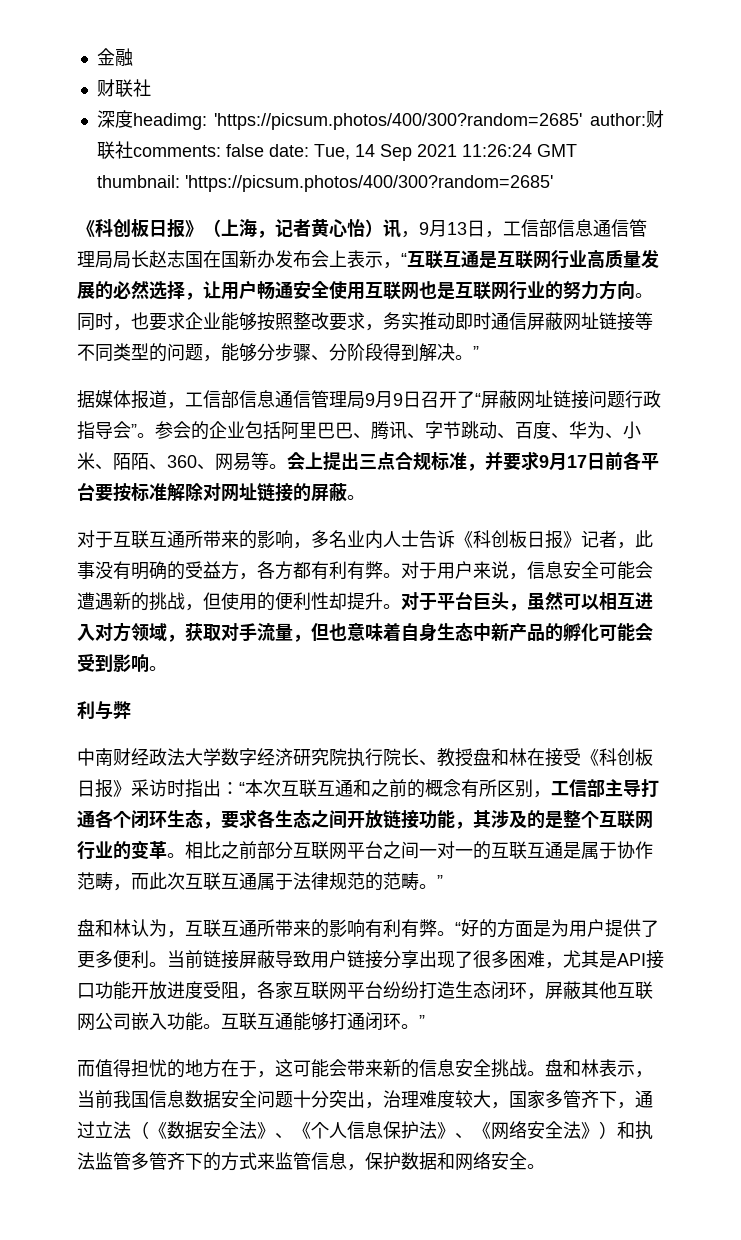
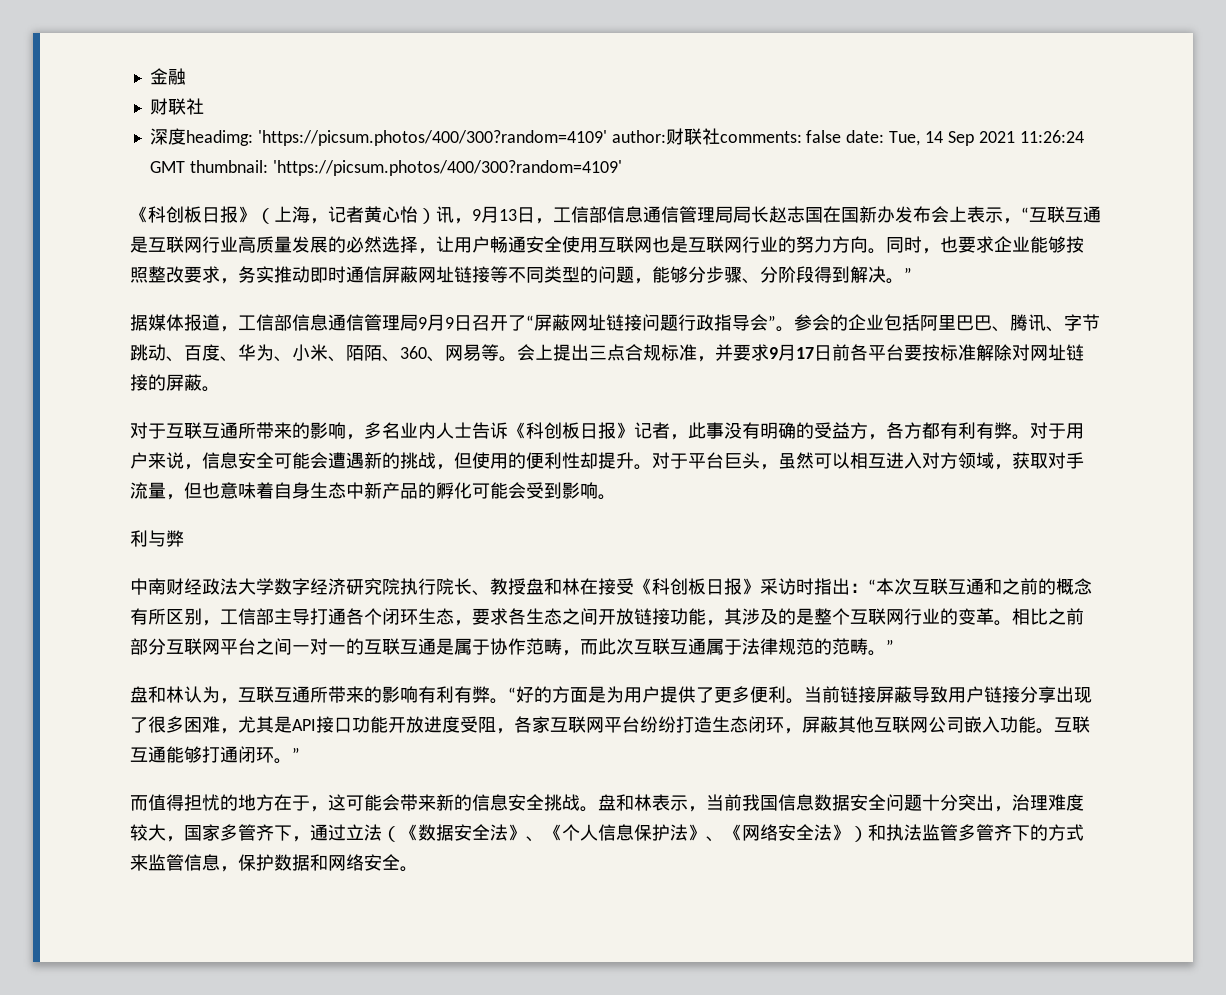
- 深度headimg: 'https://picsum.photos/400/300?random=2685' author:财联社comments: false date: Tue, 14 Sep 2021 11:26:24 GMT thumbnail: 'https://picsum.photos/400/300?random=2685'
+ 深度headimg: 'https://picsum.photos/400/300?random=4109' author:财联社comments: false date: Tue, 14 Sep 2021 11:26:24 GMT thumbnail: 'https://picsum.photos/400/300?random=4109'

